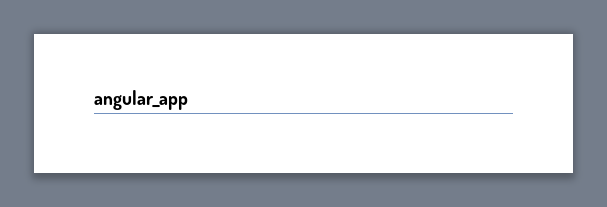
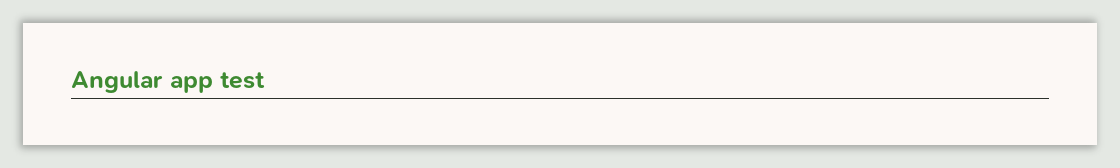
- angular_app
+ Angular app test

